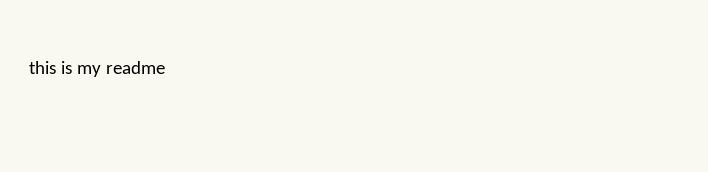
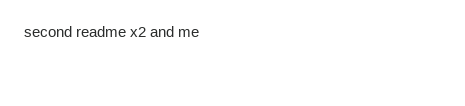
- this is my readme
+ second readme x2 and me

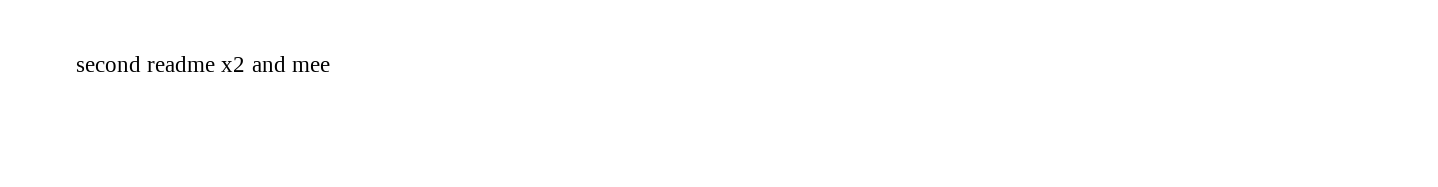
- second readme x2 and me
+ second readme x2 and mee

